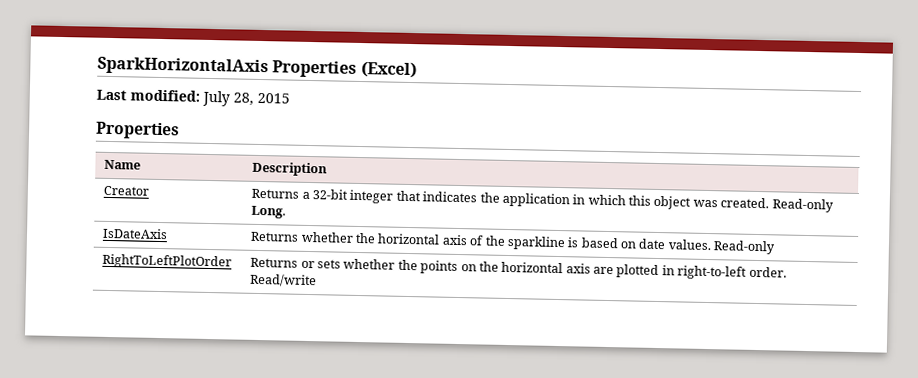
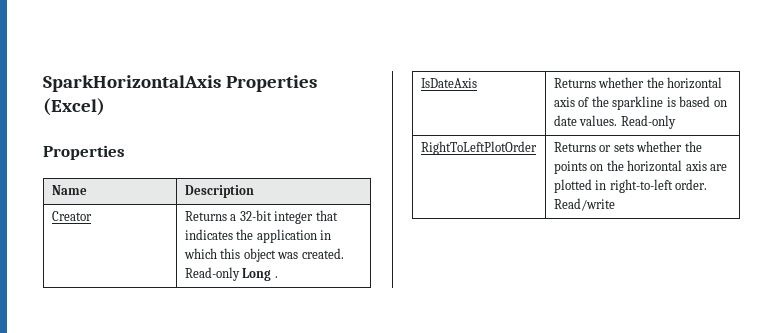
- Last modified: July 28, 2015
- Creator | Returns a 32-bit integer that indicates the application in which this object was created. Read-only Long.
+ Creator | Returns a 32-bit integer that indicates the application in which this object was created. Read-only Long .

